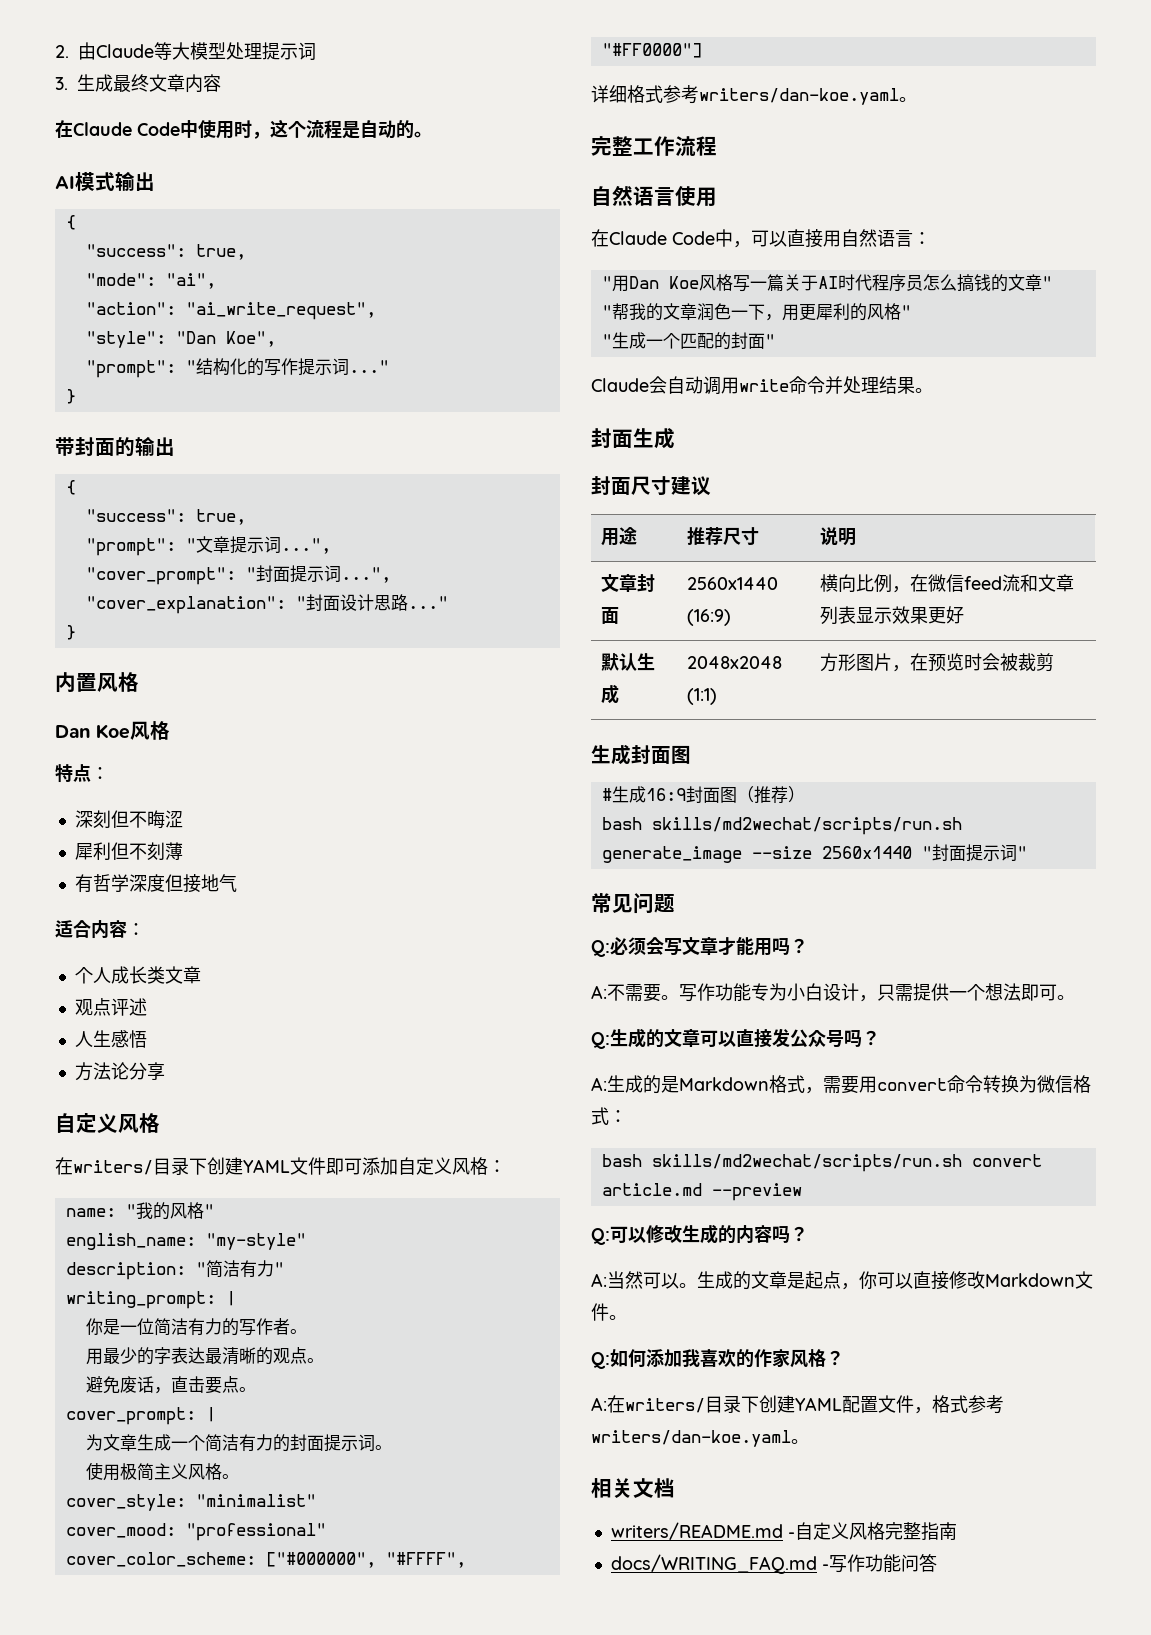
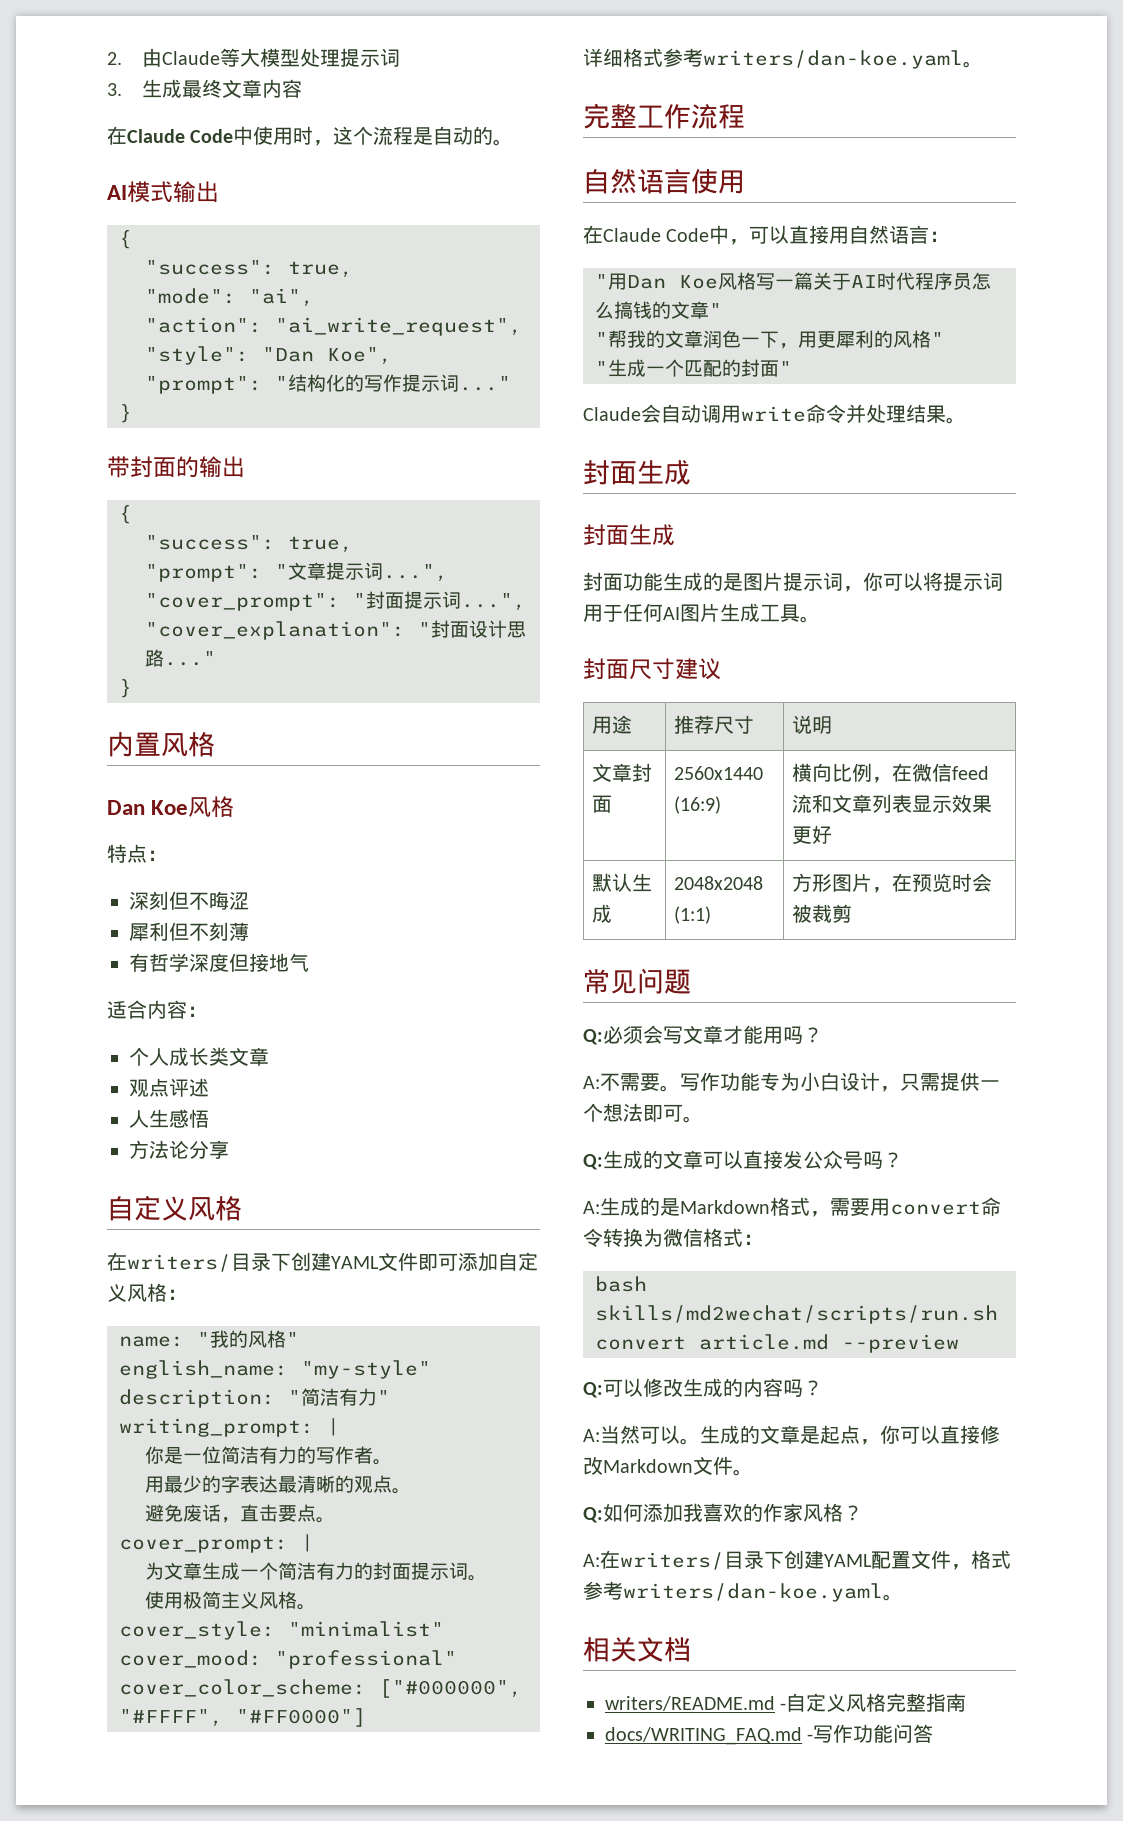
  Claude会自动调用write命令并处理结果。
  封面生成
+ 封面生成
+ 封面功能生成的是图片提示词，你可以将提示词用于任何AI图片生成工具。
- 生成封面图
- #生成16:9封面图（推荐）
- bash skills/md2wechat/scripts/run.sh generate_image --size 2560x1440 "封面提示词"

